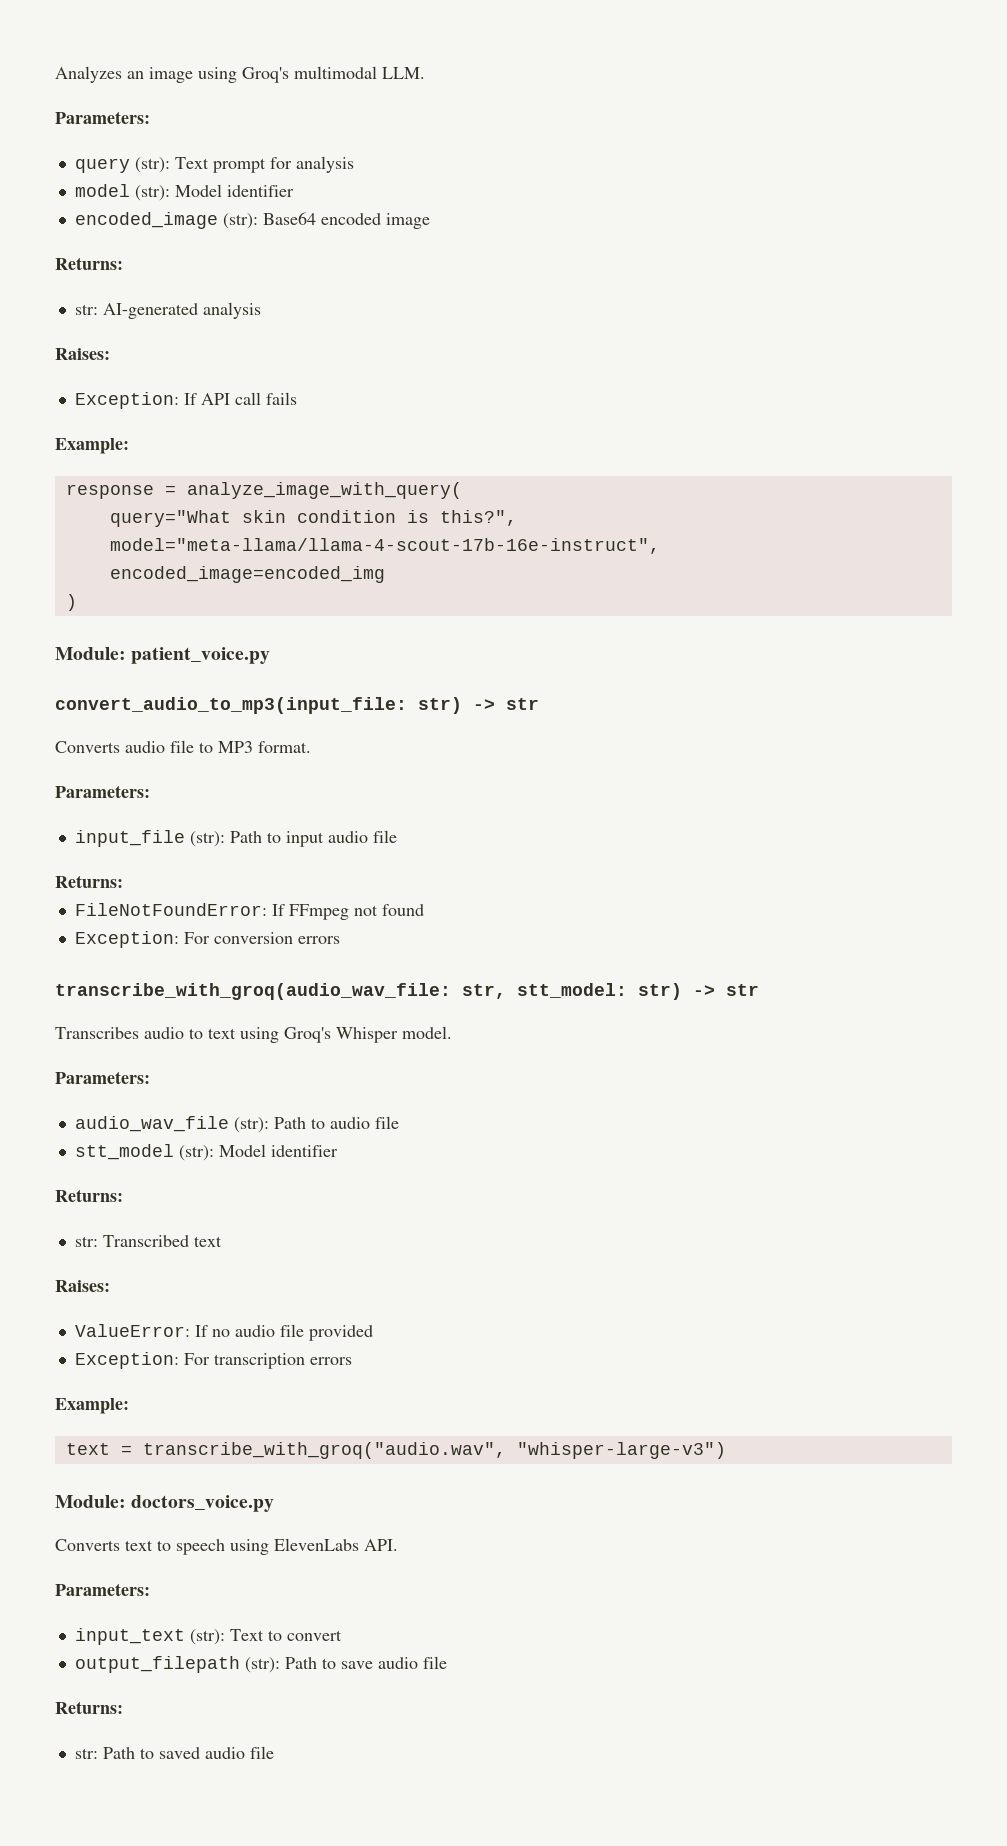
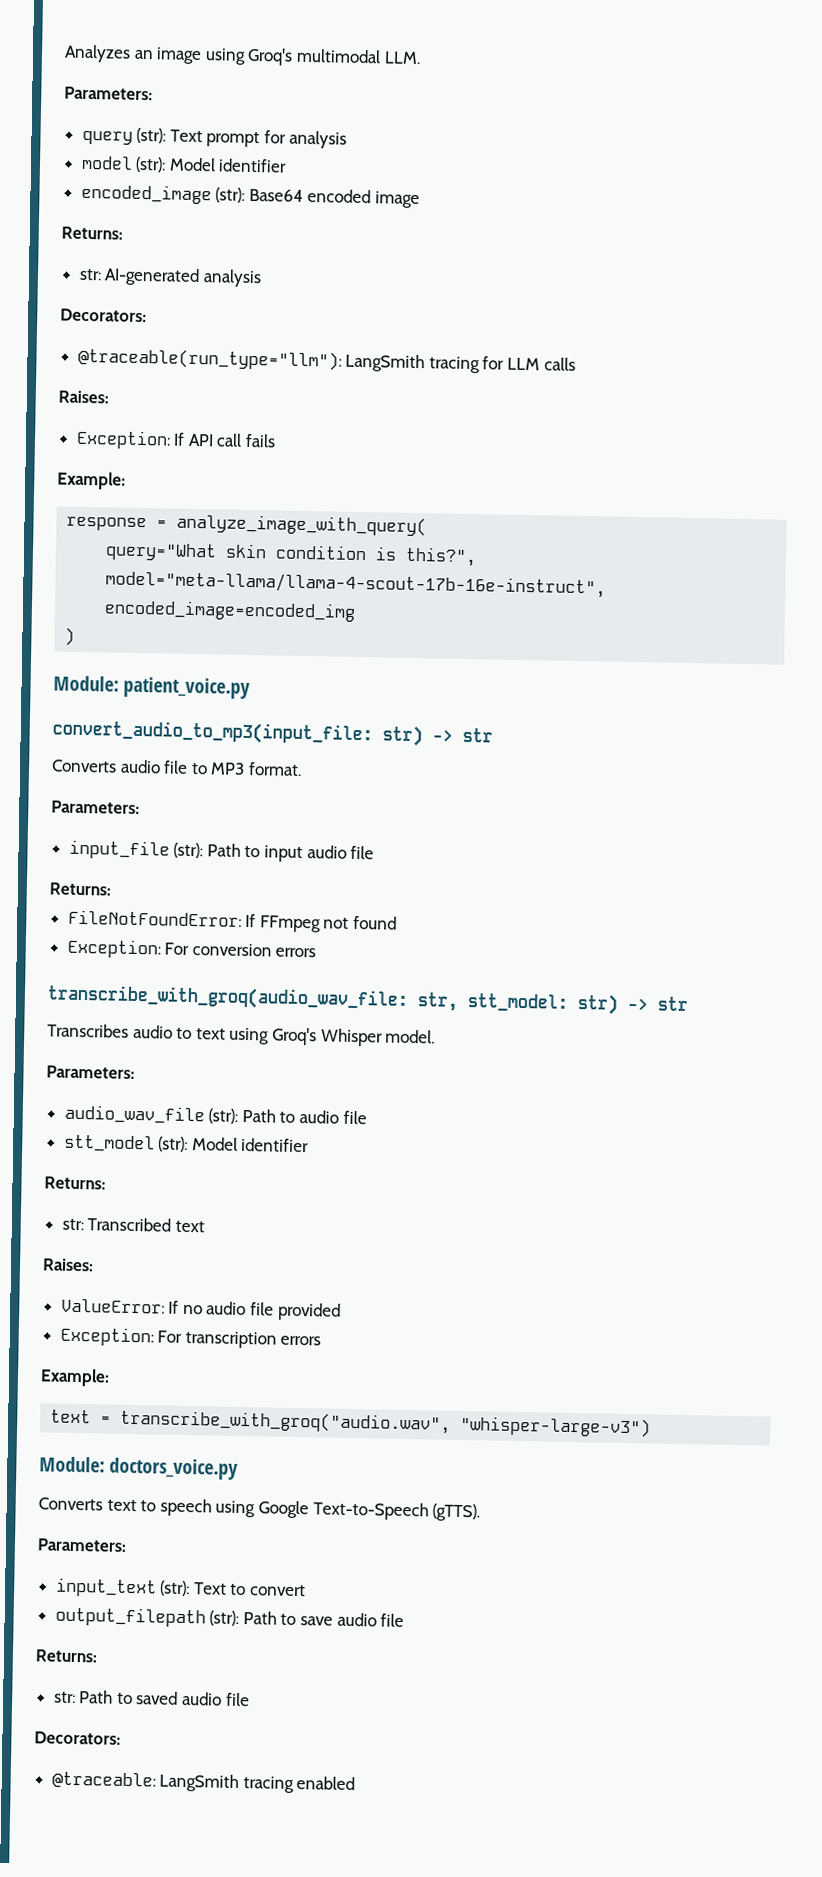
  str: AI-generated analysis
+ Decorators:
+ @traceable(run_type="llm"): LangSmith tracing for LLM calls
- Converts text to speech using ElevenLabs API.
+ Converts text to speech using Google Text-to-Speech (gTTS).
  str: Path to saved audio file
+ Decorators:
+ @traceable: LangSmith tracing enabled

